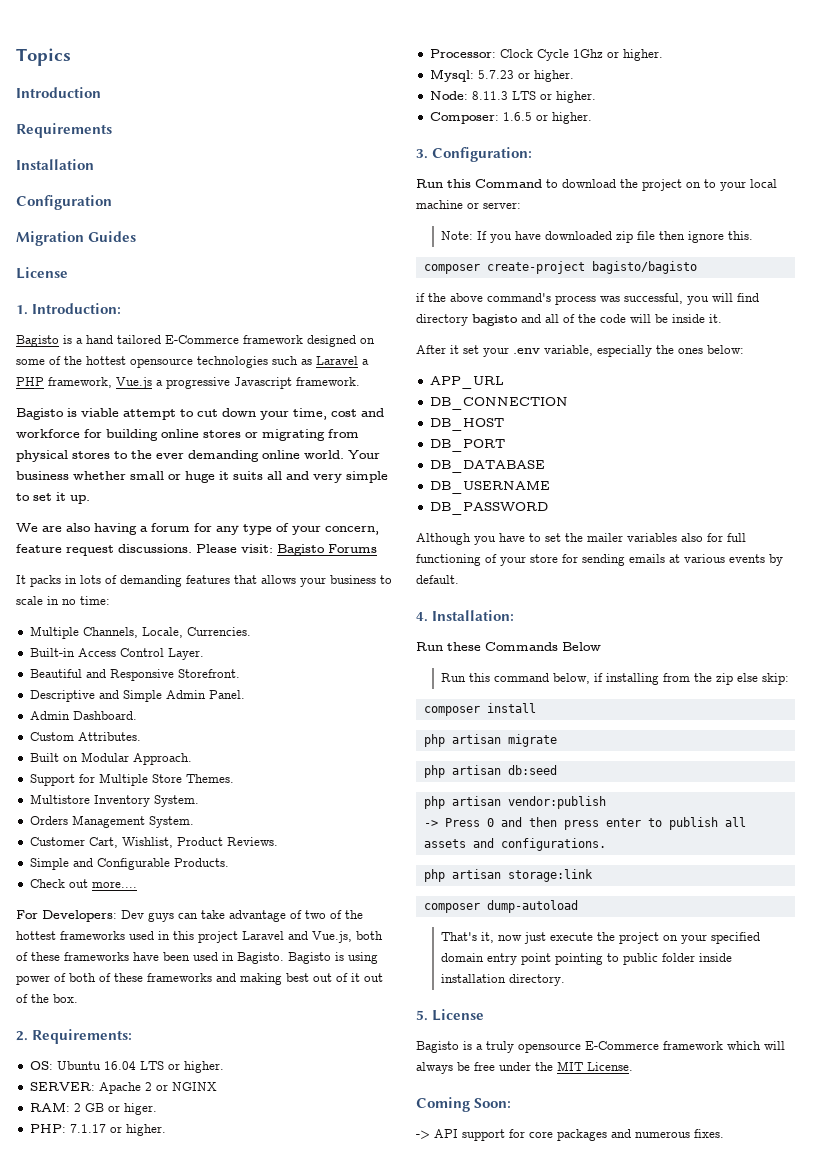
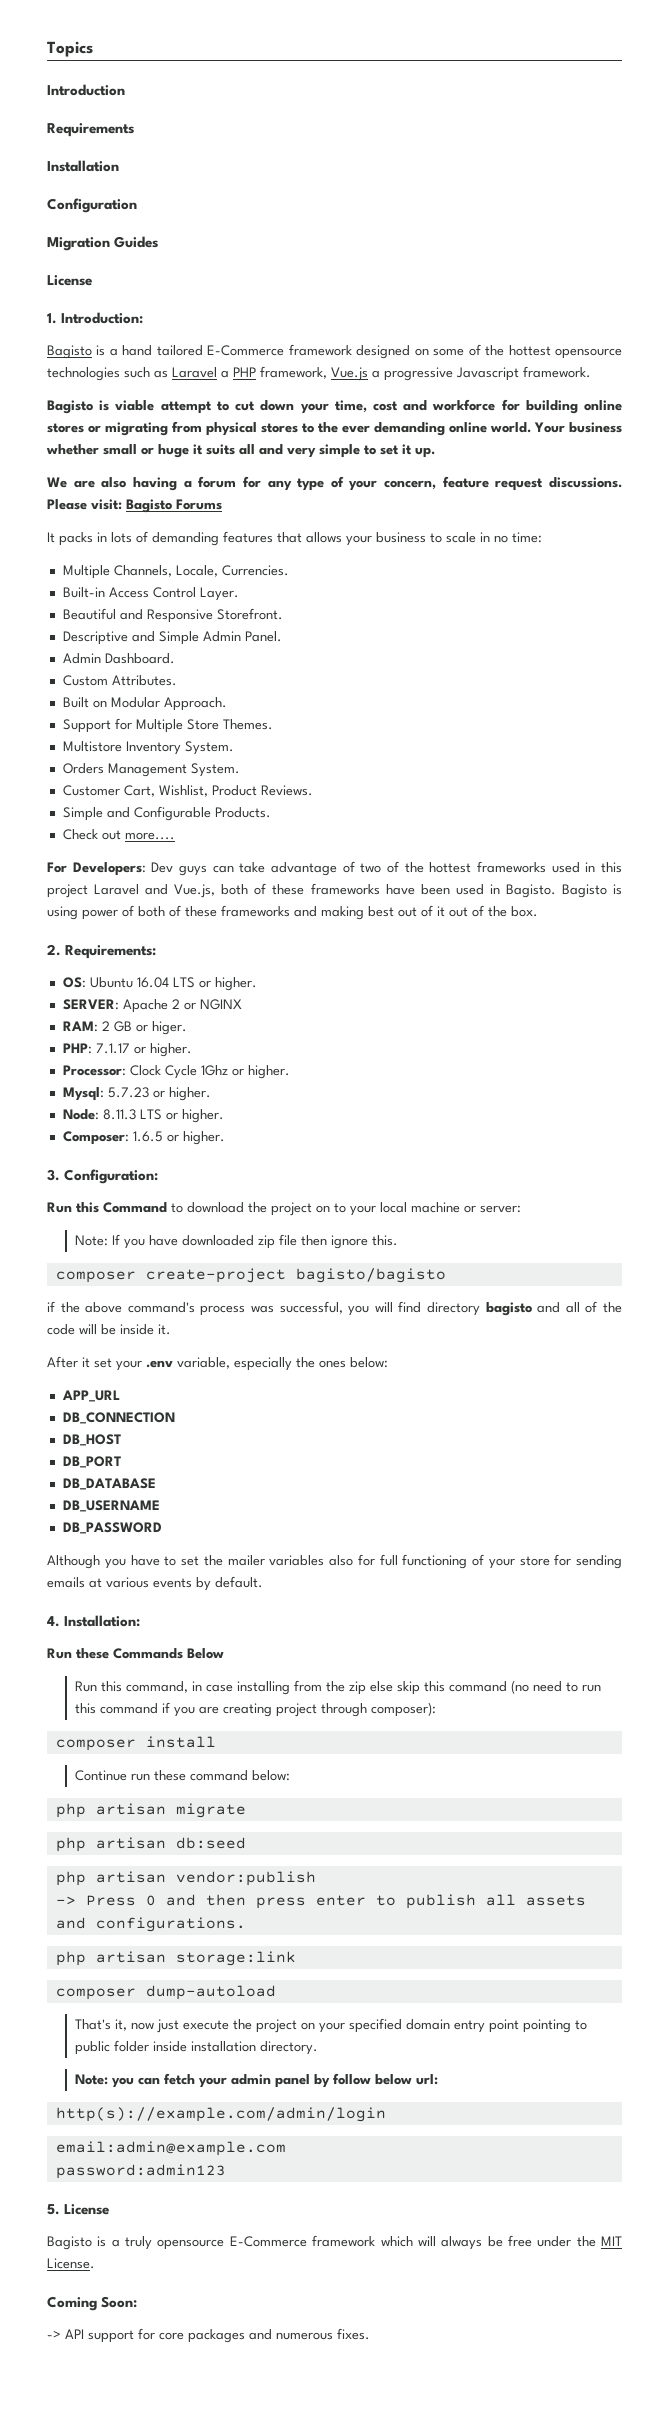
- Run this command below, if installing from the zip else skip:
+ Run this command, in case installing from the zip else skip this command (no need to run this command if you are creating project through composer):
  composer install
+ Continue run these command below:
+ Note: you can fetch your admin panel by follow below url:
+ http(s)://example.com/admin/login
+ email:admin@example.com
+ password:admin123

